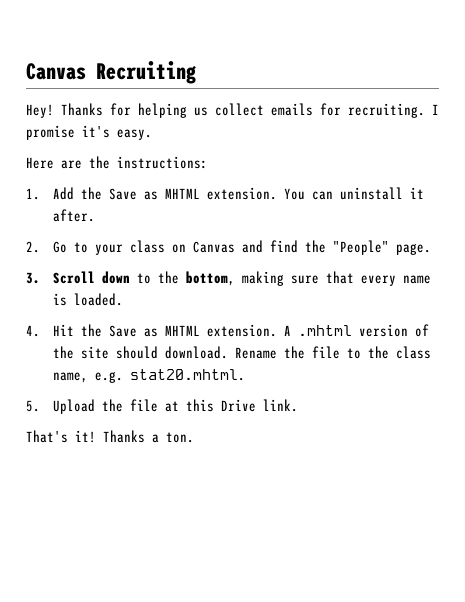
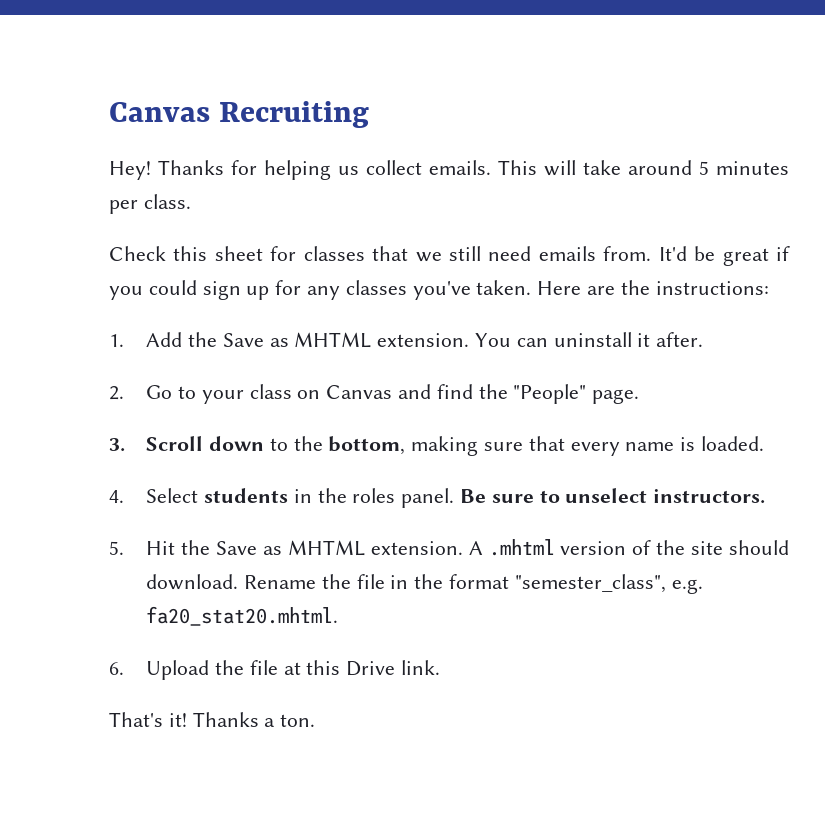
- Thanks for helping us collect emails for recruiting. I promise it's easy.
- Here are the instructions:
+ Thanks for helping us collect emails. This will take around 5 minutes per class.
+ Check this sheet for classes that we still need emails from. It'd be great if you could sign up for any classes you've taken. Here are the instructions:
- 4. Hit the Save as MHTML extension.
+ 4. Select students in the roles panel. Be sure to unselect instructors.
+ 5. Hit the Save as MHTML extension.
- Rename the file to the class name, e.g. stat20.mhtml.
- 5. Upload the file at this Drive link.
+ Rename the file in the format "semester_class", e.g. fa20_stat20.mhtml.
+ 6. Upload the file at this Drive link.

